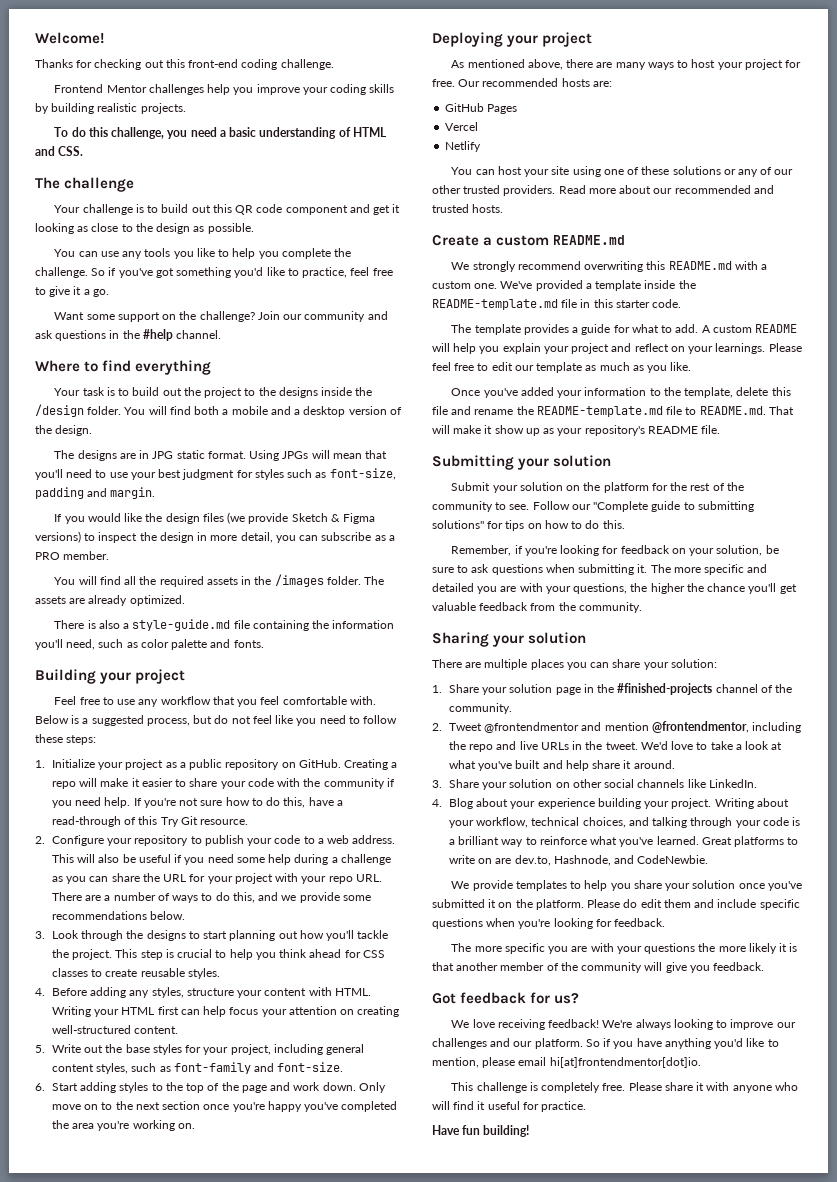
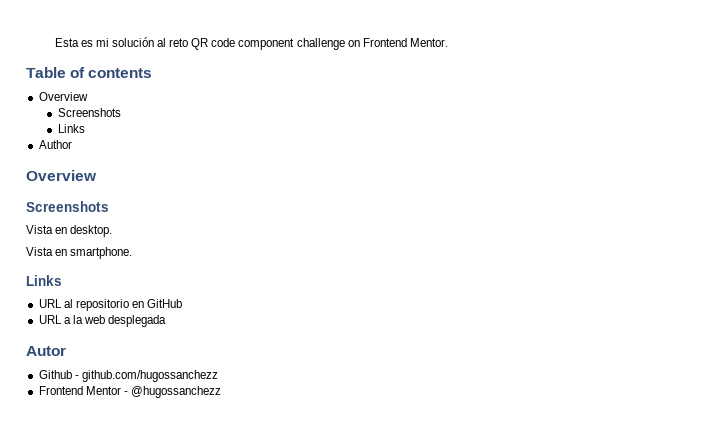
- Welcome!
- Thanks for checking out this front-end coding challenge.
- Frontend Mentor challenges help you improve your coding skills by building realistic projects.
- To do this challenge, you need a basic understanding of HTML and CSS.
- The challenge
- Your challenge is to build out this QR code component and get it looking as close to the design as possible.
- You can use any tools you like to help you complete the challenge. So if you've got something you'd like to practice, feel free to give it a go.
- Want some support on the challenge? Join our community and ask questions in the #help channel.
- Where to find everything
- Your task is to build out the project to the designs inside the /design folder. You will find both a mobile and a desktop version of the design.
- The designs are in JPG static format. Using JPGs will mean that you'll need to use your best judgment for styles such as font-size, padding and margin.
- If you would like the design files (we provide Sketch & Figma versions) to inspect the design in more detail, you can subscribe as a PRO member.
- You will find all the required assets in the /images folder. The assets are already optimized.
- There is also a style-guide.md file containing the information you'll need, such as color palette and fonts.
- Building your project
- Feel free to use any workflow that you feel comfortable with. Below is a suggested process, but do not feel like you need to follow these steps:
- 1. Initialize your project as a public repository on GitHub. Creating a repo will make it easier to share your code with the community if you need help. If you're not sure how to do this, have a read-through of this Try Git resource.
- 2. Configure your repository to publish your code to a web address. This will also be useful if you need some help during a challenge as you can share the URL for your project with your repo URL. There are a number of ways to do this, and we provide some recommendations below.
- 3. Look through the designs to start planning out how you'll tackle the project. This step is crucial to help you think ahead for CSS classes to create reusable styles.
- 4. Before adding any styles, structure your content with HTML. Writing your HTML first can help focus your attention on creating well-structured content.
- 5. Write out the base styles for your project, including general content styles, such as font-family and font-size.
- 6. Start adding styles to the top of the page and work down. Only move on to the next section once you're happy you've completed the area you're working on.
- Deploying your project
- As mentioned above, there are many ways to host your project for free. Our recommended hosts are:
- GitHub Pages
- Vercel
- Netlify
- You can host your site using one of these solutions or any of our other trusted providers. Read more about our recommended and trusted hosts.
- Create a custom README.md
- We strongly recommend overwriting this README.md with a custom one. We've provided a template inside the README-template.md file in this starter code.
- The template provides a guide for what to add. A custom README will help you explain your project and reflect on your learnings. Please feel free to edit our template as much as you like.
- Once you've added your information to the template, delete this file and rename the README-template.md file to README.md. That will make it show up as your repository's README file.
- Submitting your solution
- Submit your solution on the platform for the rest of the community to see. Follow our "Complete guide to submitting solutions" for tips on how to do this.
- Remember, if you're looking for feedback on your solution, be sure to ask questions when submitting it. The more specific and detailed you are with your questions, the higher the chance you'll get valuable feedback from the community.
- Sharing your solution
- There are multiple places you can share your solution:
- 1. Share your solution page in the #finished-projects channel of the community.
- 2. Tweet @frontendmentor and mention @frontendmentor, including the repo and live URLs in the tweet. We'd love to take a look at what you've built and help share it around.
- 3. Share your solution on other social channels like LinkedIn.
- 4. Blog about your experience building your project. Writing about your workflow, technical choices, and talking through your code is a brilliant way to reinforce what you've learned. Great platforms to write on are dev.to, Hashnode, and CodeNewbie.
- We provide templates to help you share your solution once you've submitted it on the platform. Please do edit them and include specific questions when you're looking for feedback.
- The more specific you are with your questions the more likely it is that another member of the community will give you feedback.
- Got feedback for us?
- We love receiving feedback! We're always looking to improve our challenges and our platform. So if you have anything you'd like to mention, please email hi[at]frontendmentor[dot]io.
- This challenge is completely free. Please share it with anyone who will find it useful for practice.
- Have fun building!
+ Esta es mi solución al reto QR code component challenge on Frontend Mentor.
+ Table of contents
+ Overview
+ Screenshots
+ Links
+ Author
+ Overview
+ Screenshots
+ Vista en desktop.
+ Vista en smartphone.
+ Links
+ URL al repositorio en GitHub
+ URL a la web desplegada
+ Autor
+ Github - github.com/hugossanchezz
+ Frontend Mentor - @hugossanchezz

